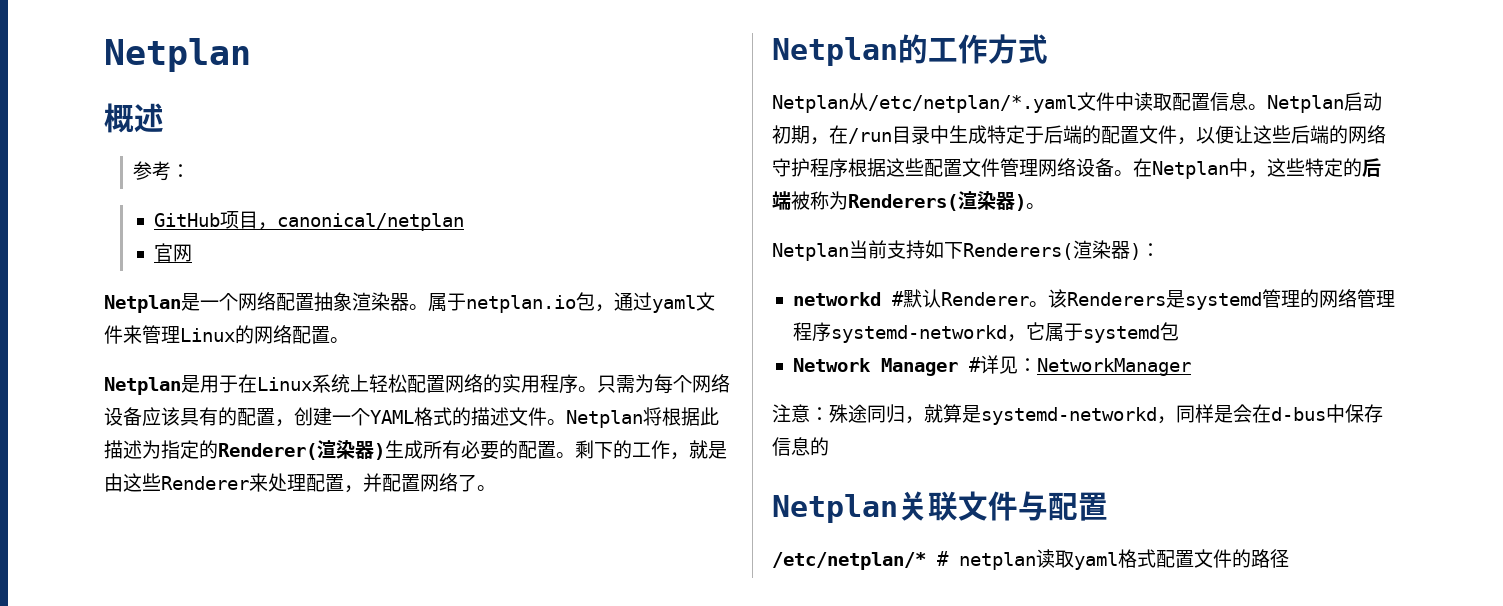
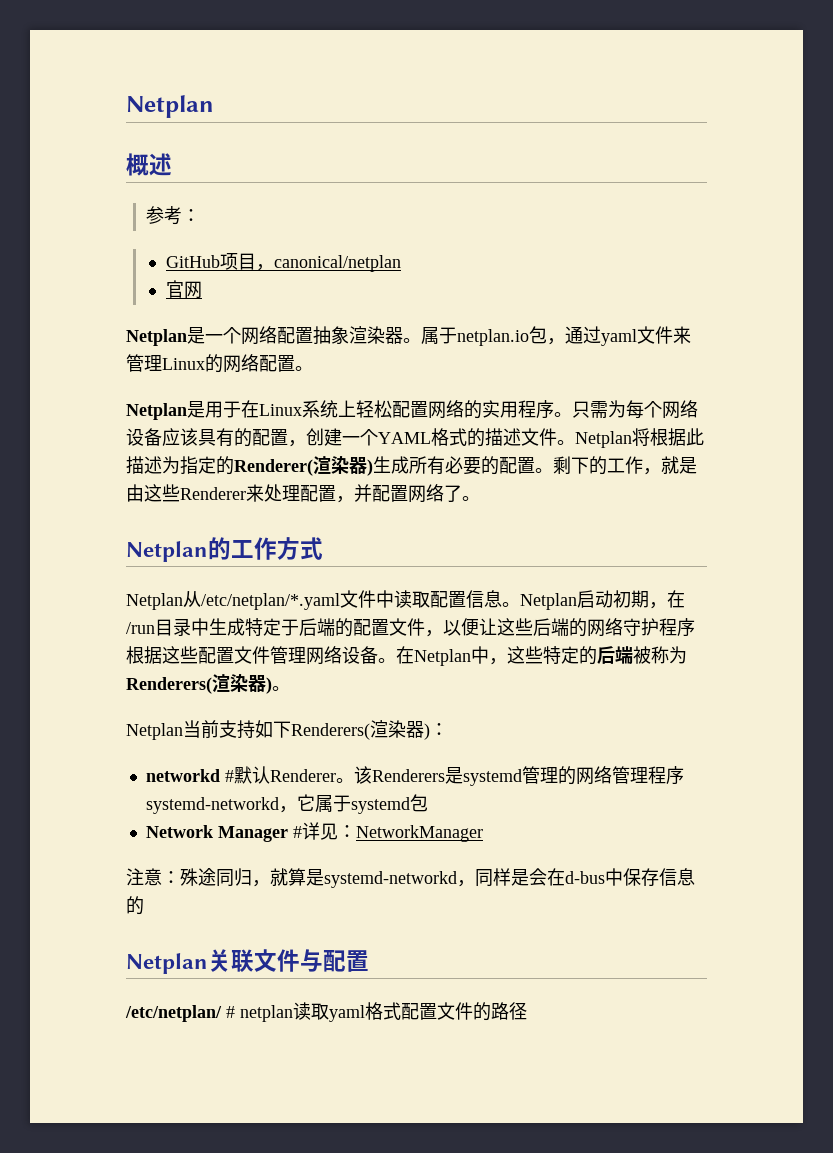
- /etc/netplan/* # netplan读取yaml格式配置文件的路径
+ /etc/netplan/ # netplan读取yaml格式配置文件的路径

